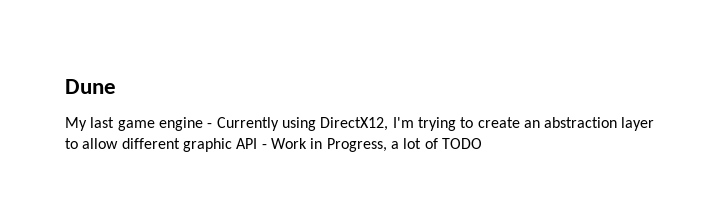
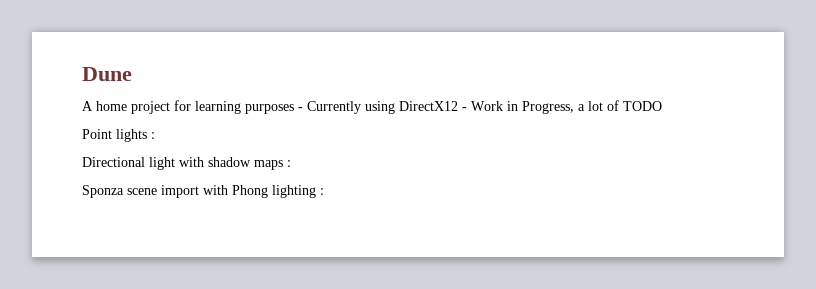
- My last game engine - Currently using DirectX12, I'm trying to create an abstraction layer to allow different graphic API - Work in Progress, a lot of TODO
+ A home project for learning purposes - Currently using DirectX12 - Work in Progress, a lot of TODO
+ Point lights :
+ Directional light with shadow maps :
+ Sponza scene import with Phong lighting :

